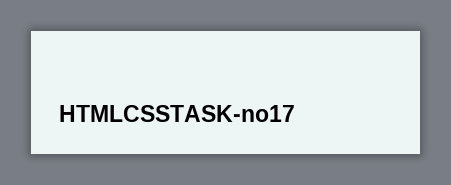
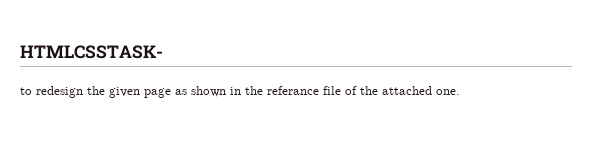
- HTMLCSSTASK-no17
+ HTMLCSSTASK-
+ to redesign the given page as shown in the referance file of the attached one.

